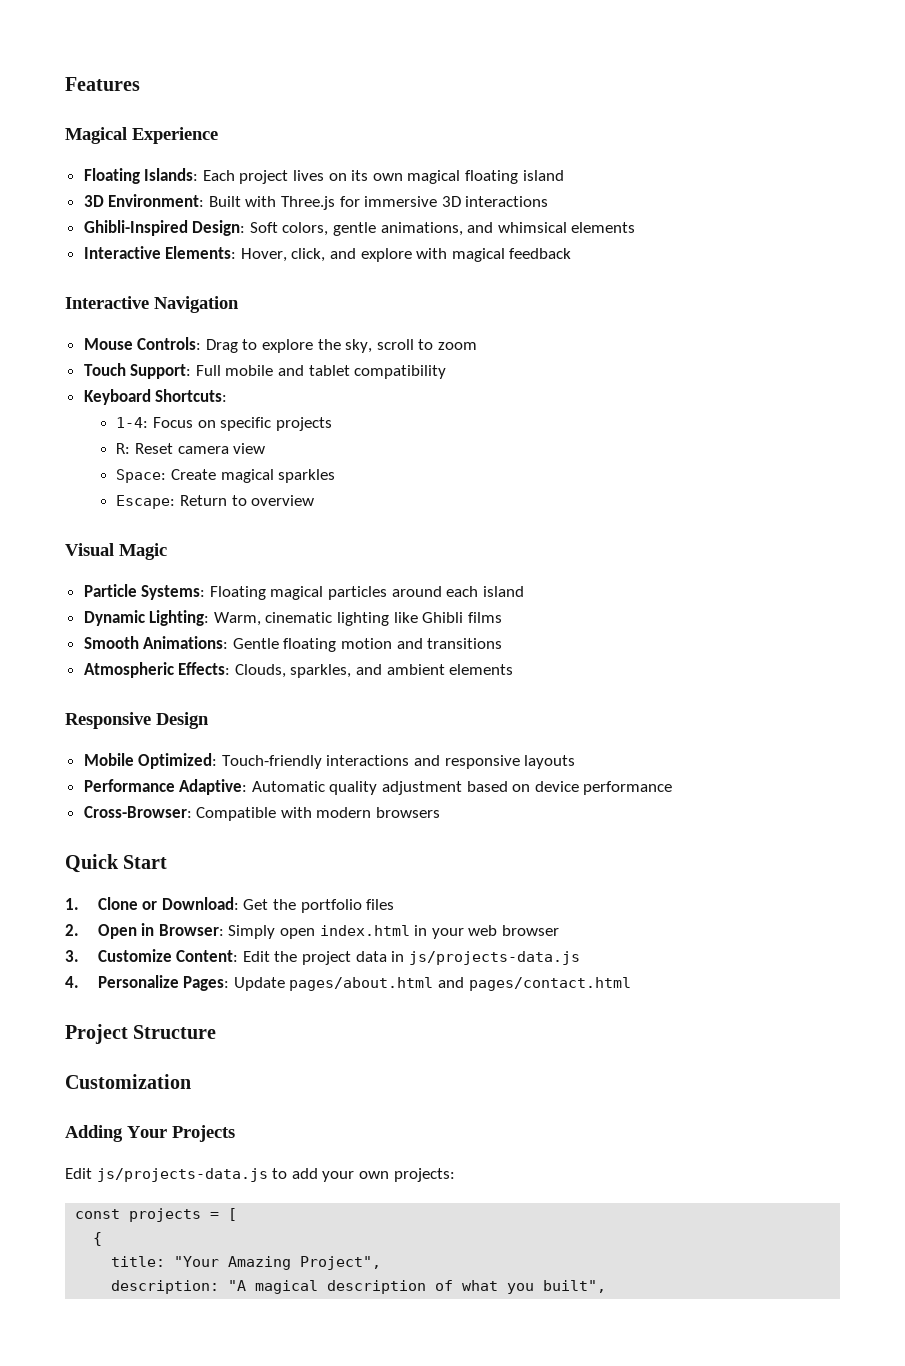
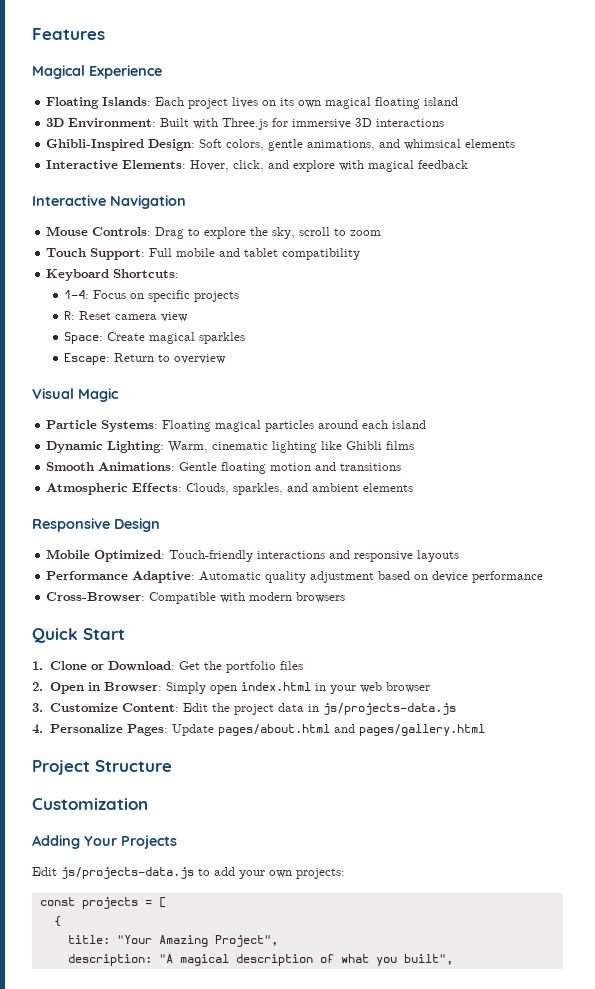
- 4. Personalize Pages: Update pages/about.html and pages/contact.html
+ 4. Personalize Pages: Update pages/about.html and pages/gallery.html

